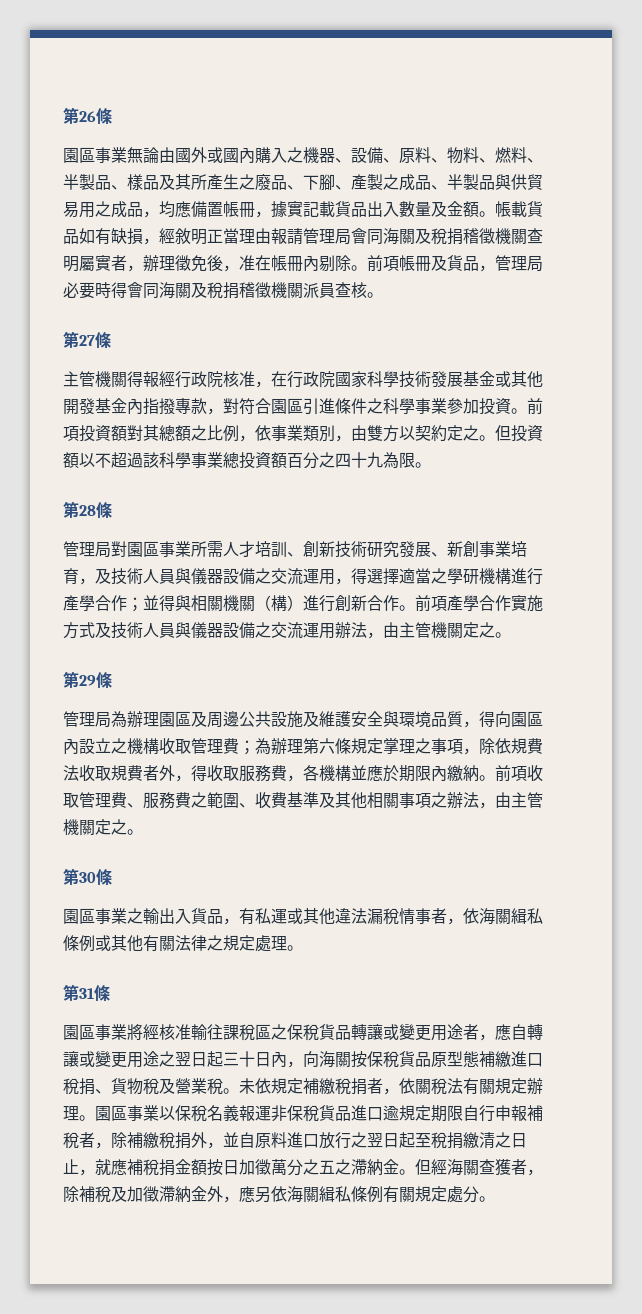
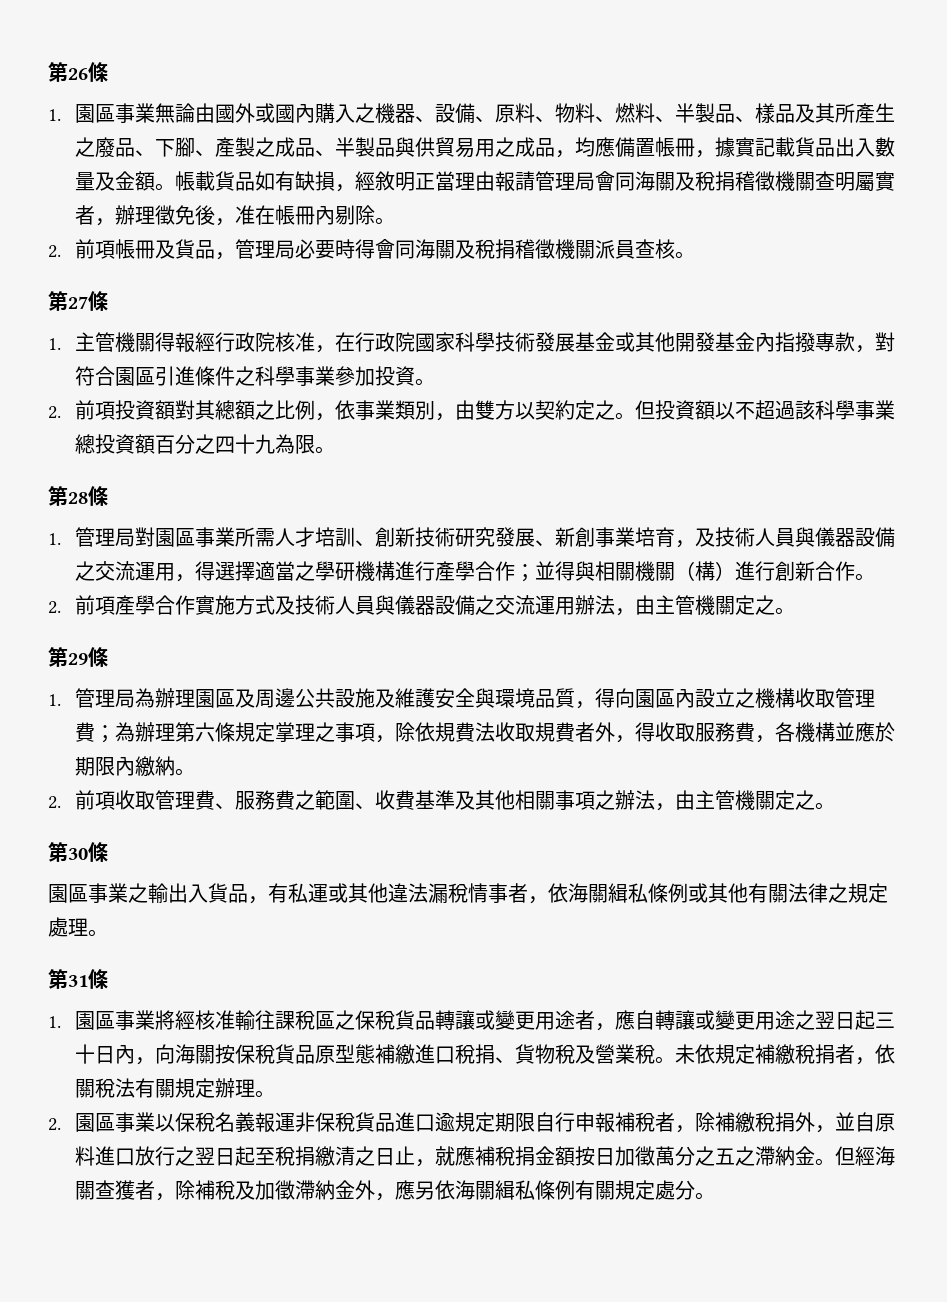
- 園區事業無論由國外或國內購入之機器、設備、原料、物料、燃料、半製品、樣品及其所產生之廢品、下腳、產製之成品、半製品與供貿易用之成品，均應備置帳冊，據實記載貨品出入數量及金額。
+ 1.園區事業無論由國外或國內購入之機器、設備、原料、物料、燃料、半製品、樣品及其所產生之廢品、下腳、產製之成品、半製品與供貿易用之成品，均應備置帳冊，據實記載貨品出入數量及金額。
- 帳載貨品如有缺損，經敘明正當理由報請管理局會同海關及稅捐稽徵機關查明屬實者，辦理徵免後，准在帳冊內剔除。前項帳冊及貨品，管理局必要時得會同海關及稅捐稽徵機關派員查核。
+ 帳載貨品如有缺損，經敘明正當理由報請管理局會同海關及稅捐稽徵機關查明屬實者，辦理徵免後，准在帳冊內剔除。
+ 2.前項帳冊及貨品，管理局必要時得會同海關及稅捐稽徵機關派員查核。
- 主管機關得報經行政院核准，在行政院國家科學技術發展基金或其他開發基金內指撥專款，對符合園區引進條件之科學事業參加投資。前項投資額對其總額之比例，依事業類別，由雙方以契約定之。
+ 1.主管機關得報經行政院核准，在行政院國家科學技術發展基金或其他開發基金內指撥專款，對符合園區引進條件之科學事業參加投資。
+ 2.前項投資額對其總額之比例，依事業類別，由雙方以契約定之。
- 管理局對園區事業所需人才培訓、創新技術研究發展、新創事業培育，及技術人員與儀器設備之交流運用，得選擇適當之學研機構進行產學合作；並得與相關機關（構）進行創新合作。前項產學合作實施方式及技術人員與儀器設備之交流運用辦法，由主管機關定之。
+ 1.管理局對園區事業所需人才培訓、創新技術研究發展、新創事業培育，及技術人員與儀器設備之交流運用，得選擇適當之學研機構進行產學合作；並得與相關機關（構）進行創新合作。
+ 2.前項產學合作實施方式及技術人員與儀器設備之交流運用辦法，由主管機關定之。
- 管理局為辦理園區及周邊公共設施及維護安全與環境品質，得向園區內設立之機構收取管理費；
+ 1.管理局為辦理園區及周邊公共設施及維護安全與環境品質，得向園區內設立之機構收取管理費；
- 為辦理第六條規定掌理之事項，除依規費法收取規費者外，得收取服務費，各機構並應於期限內繳納。前項收取管理費、服務費之範圍、收費基準及其他相關事項之辦法，由主管機關定之。
+ 為辦理第六條規定掌理之事項，除依規費法收取規費者外，得收取服務費，各機構並應於期限內繳納。
+ 2.前項收取管理費、服務費之範圍、收費基準及其他相關事項之辦法，由主管機關定之。
- 園區事業將經核准輸往課稅區之保稅貨品轉讓或變更用途者，應自轉讓或變更用途之翌日起三十日內，向海關按保稅貨品原型態補繳進口稅捐、貨物稅及營業稅。
+ 1.園區事業將經核准輸往課稅區之保稅貨品轉讓或變更用途者，應自轉讓或變更用途之翌日起三十日內，向海關按保稅貨品原型態補繳進口稅捐、貨物稅及營業稅。
- 未依規定補繳稅捐者，依關稅法有關規定辦理。園區事業以保稅名義報運非保稅貨品進口逾規定期限自行申報補稅者，除補繳稅捐外，並自原料進口放行之翌日起至稅捐繳清之日止，就應補稅捐金額按日加徵萬分之五之滯納金。
+ 未依規定補繳稅捐者，依關稅法有關規定辦理。
+ 2.園區事業以保稅名義報運非保稅貨品進口逾規定期限自行申報補稅者，除補繳稅捐外，並自原料進口放行之翌日起至稅捐繳清之日止，就應補稅捐金額按日加徵萬分之五之滯納金。

